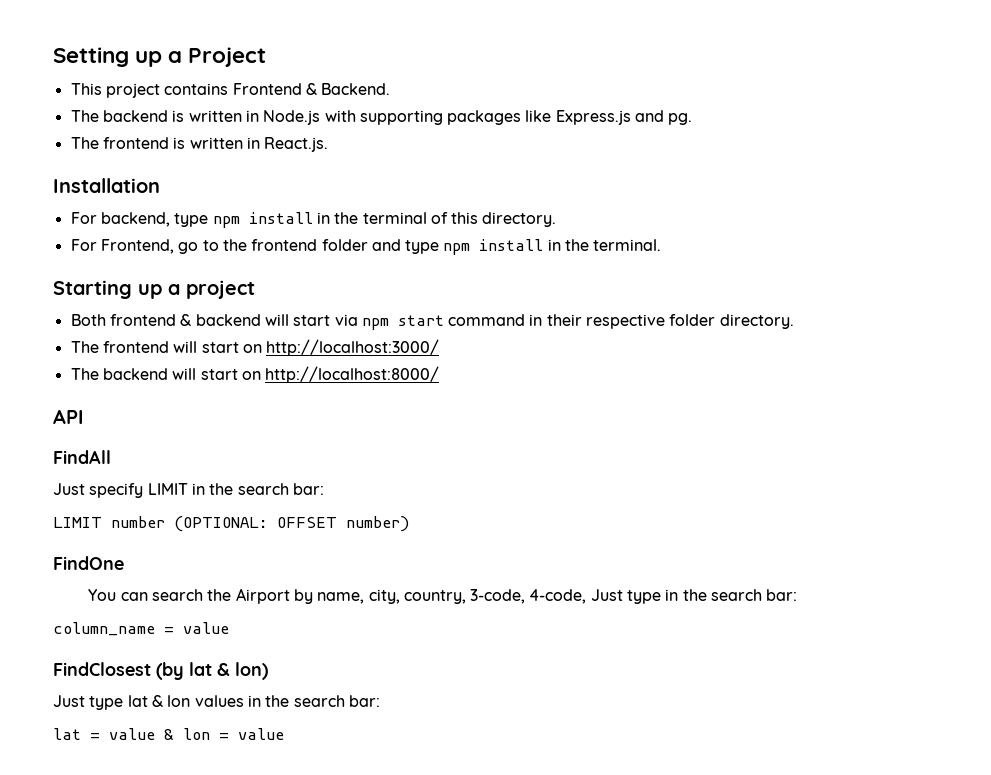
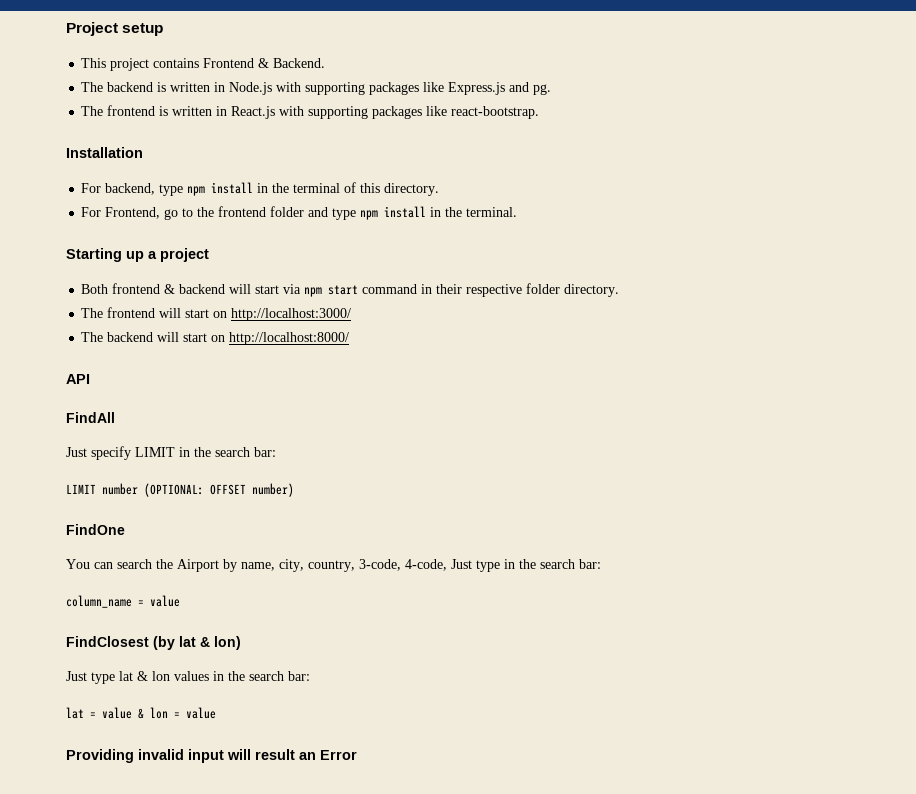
- Setting up a Project
+ Project setup
- The frontend is written in React.js.
+ The frontend is written in React.js with supporting packages like react-bootstrap.
+ Providing invalid input will result an Error

